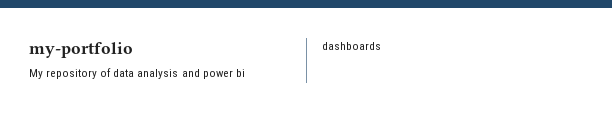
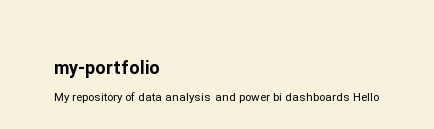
- My repository of data analysis and power bi dashboards
+ My repository of data analysis and power bi dashboards Hello

